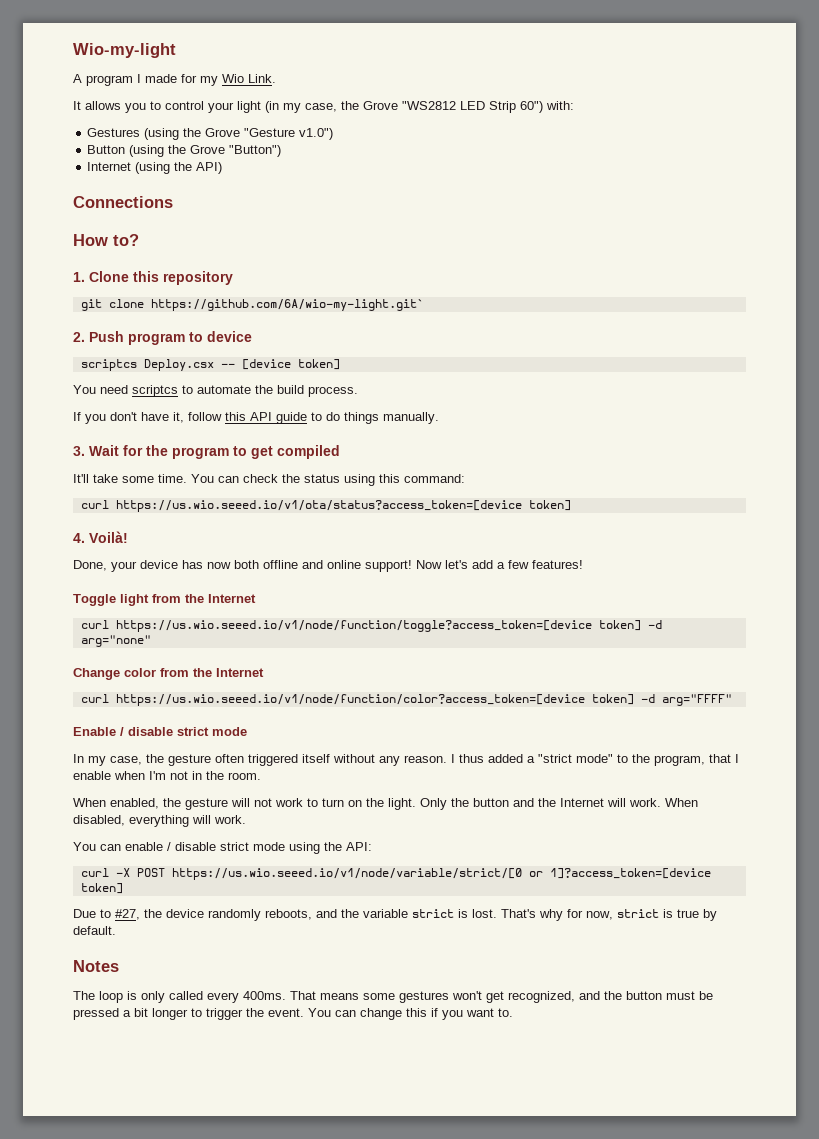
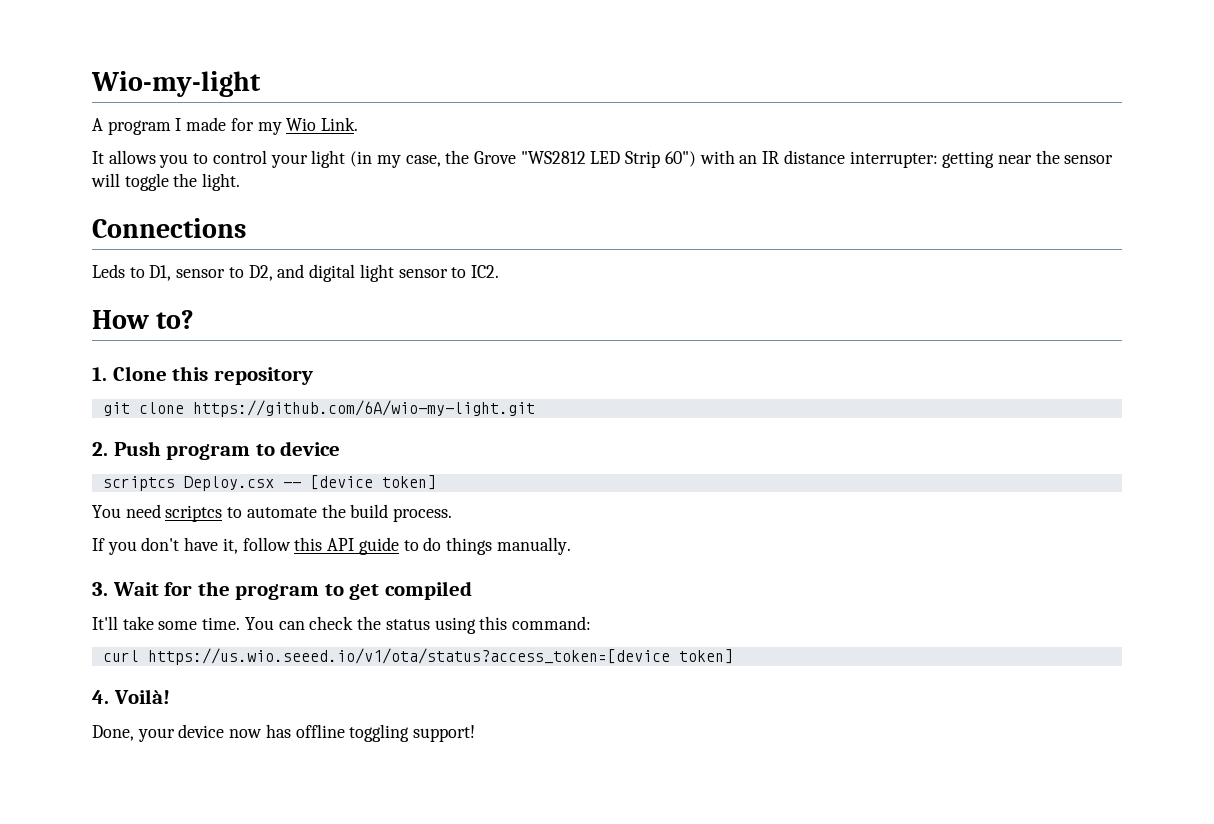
- It allows you to control your light (in my case, the Grove "WS2812 LED Strip 60") with:
- Gestures (using the Grove "Gesture v1.0")
- Button (using the Grove "Button")
- Internet (using the API)
+ It allows you to control your light (in my case, the Grove "WS2812 LED Strip 60") with an IR distance interrupter: getting near the sensor will toggle the light.
  Connections
+ Leds to D1, sensor to D2, and digital light sensor to IC2.
- git clone https://github.com/6A/wio-my-light.git`
+ git clone https://github.com/6A/wio-my-light.git
- Done, your device has now both offline and online support! Now let's add a few features!
- Toggle light from the Internet
- curl https://us.wio.seeed.io/v1/node/function/toggle?access_token=[device token] -d arg="none"
- Change color from the Internet
- curl https://us.wio.seeed.io/v1/node/function/color?access_token=[device token] -d arg="FFFF"
- Enable / disable strict mode
- In my case, the gesture often triggered itself without any reason. I thus added a "strict mode" to the program, that I enable when I'm not in the room.
- When enabled, the gesture will not work to turn on the light. Only the button and the Internet will work. When disabled, everything will work.
- You can enable / disable strict mode using the API:
- curl -X POST https://us.wio.seeed.io/v1/node/variable/strict/[0 or 1]?access_token=[device token]
- Due to #27, the device randomly reboots, and the variable strict is lost. That's why for now, strict is true by default.
- Notes
- The loop is only called every 400ms. That means some gestures won't get recognized, and the button must be pressed a bit longer to trigger the event. You can change this if you want to.
+ Done, your device now has offline toggling support!

